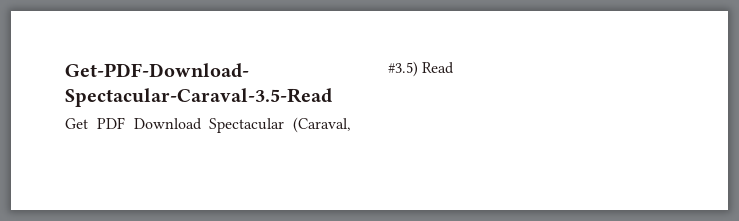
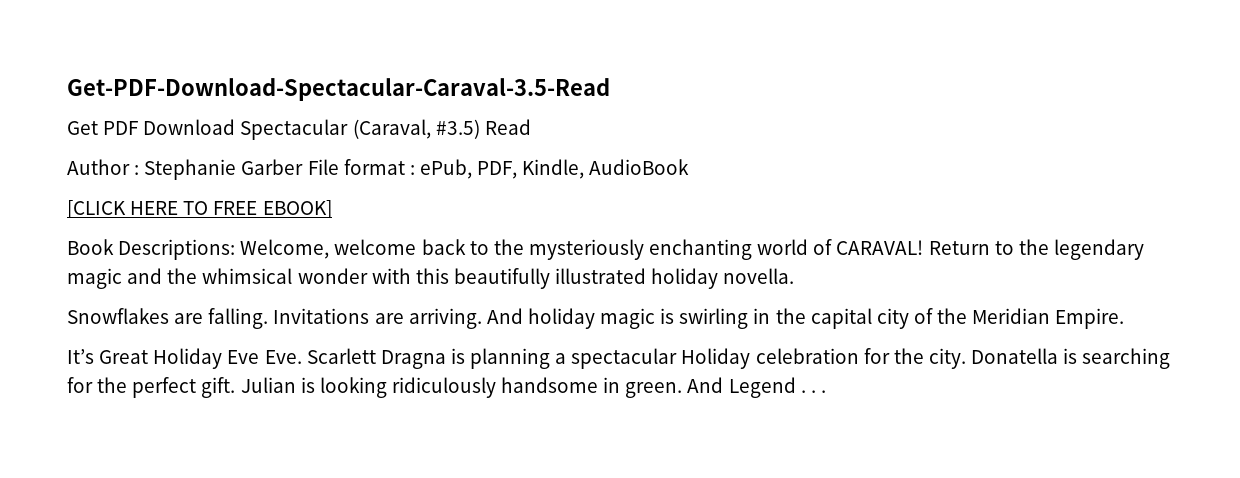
+ Author : Stephanie Garber File format : ePub, PDF, Kindle, AudioBook
+ [CLICK HERE TO FREE EBOOK]
+ Book Descriptions: Welcome, welcome back to the mysteriously enchanting world of CARAVAL! Return to the legendary magic and the whimsical wonder with this beautifully illustrated holiday novella.
+ Snowflakes are falling. Invitations are arriving. And holiday magic is swirling in the capital city of the Meridian Empire.
+ It’s Great Holiday Eve Eve. Scarlett Dragna is planning a spectacular Holiday celebration for the city. Donatella is searching for the perfect gift. Julian is looking ridiculously handsome in green. And Legend . . .

